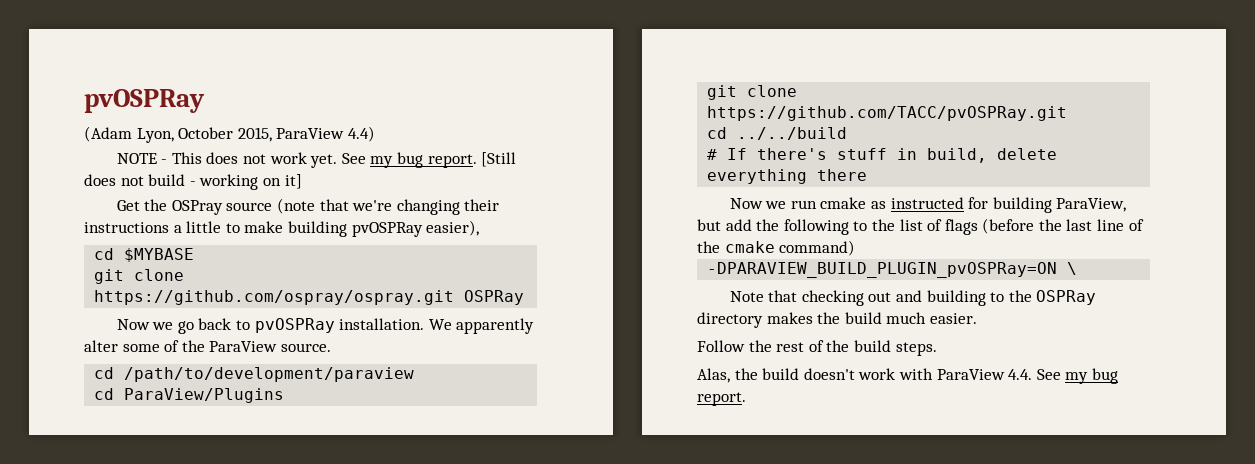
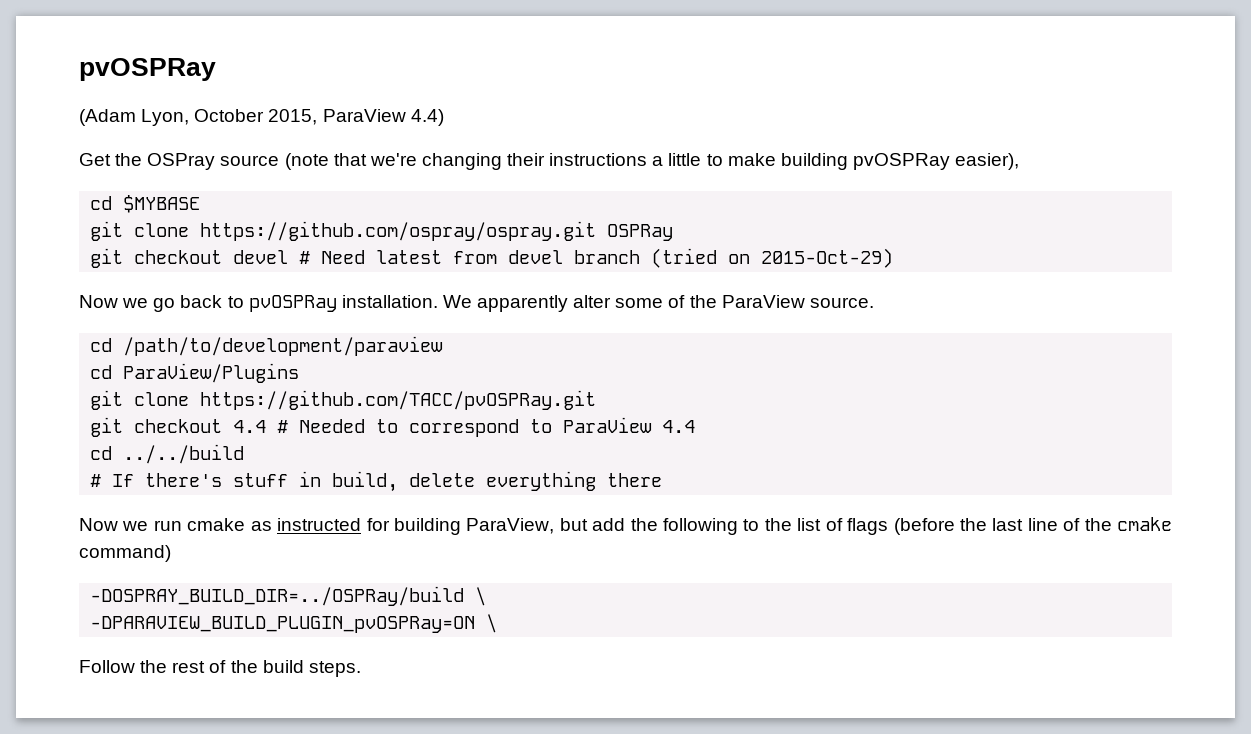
- NOTE - This does not work yet. See my bug report. [Still does not build - working on it]
+ git checkout devel # Need latest from devel branch (tried on 2015-Oct-29)
+ git checkout 4.4 # Needed to correspond to ParaView 4.4
+ -DOSPRAY_BUILD_DIR=../OSPRay/build \
- Note that checking out and building to the OSPRay directory makes the build much easier.
- Alas, the build doesn't work with ParaView 4.4. See my bug report.

